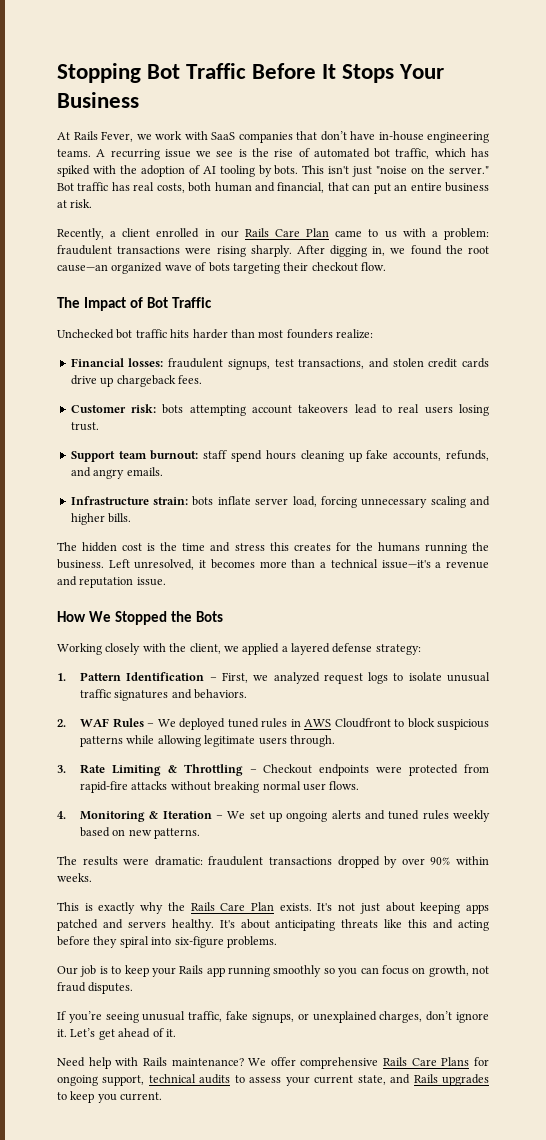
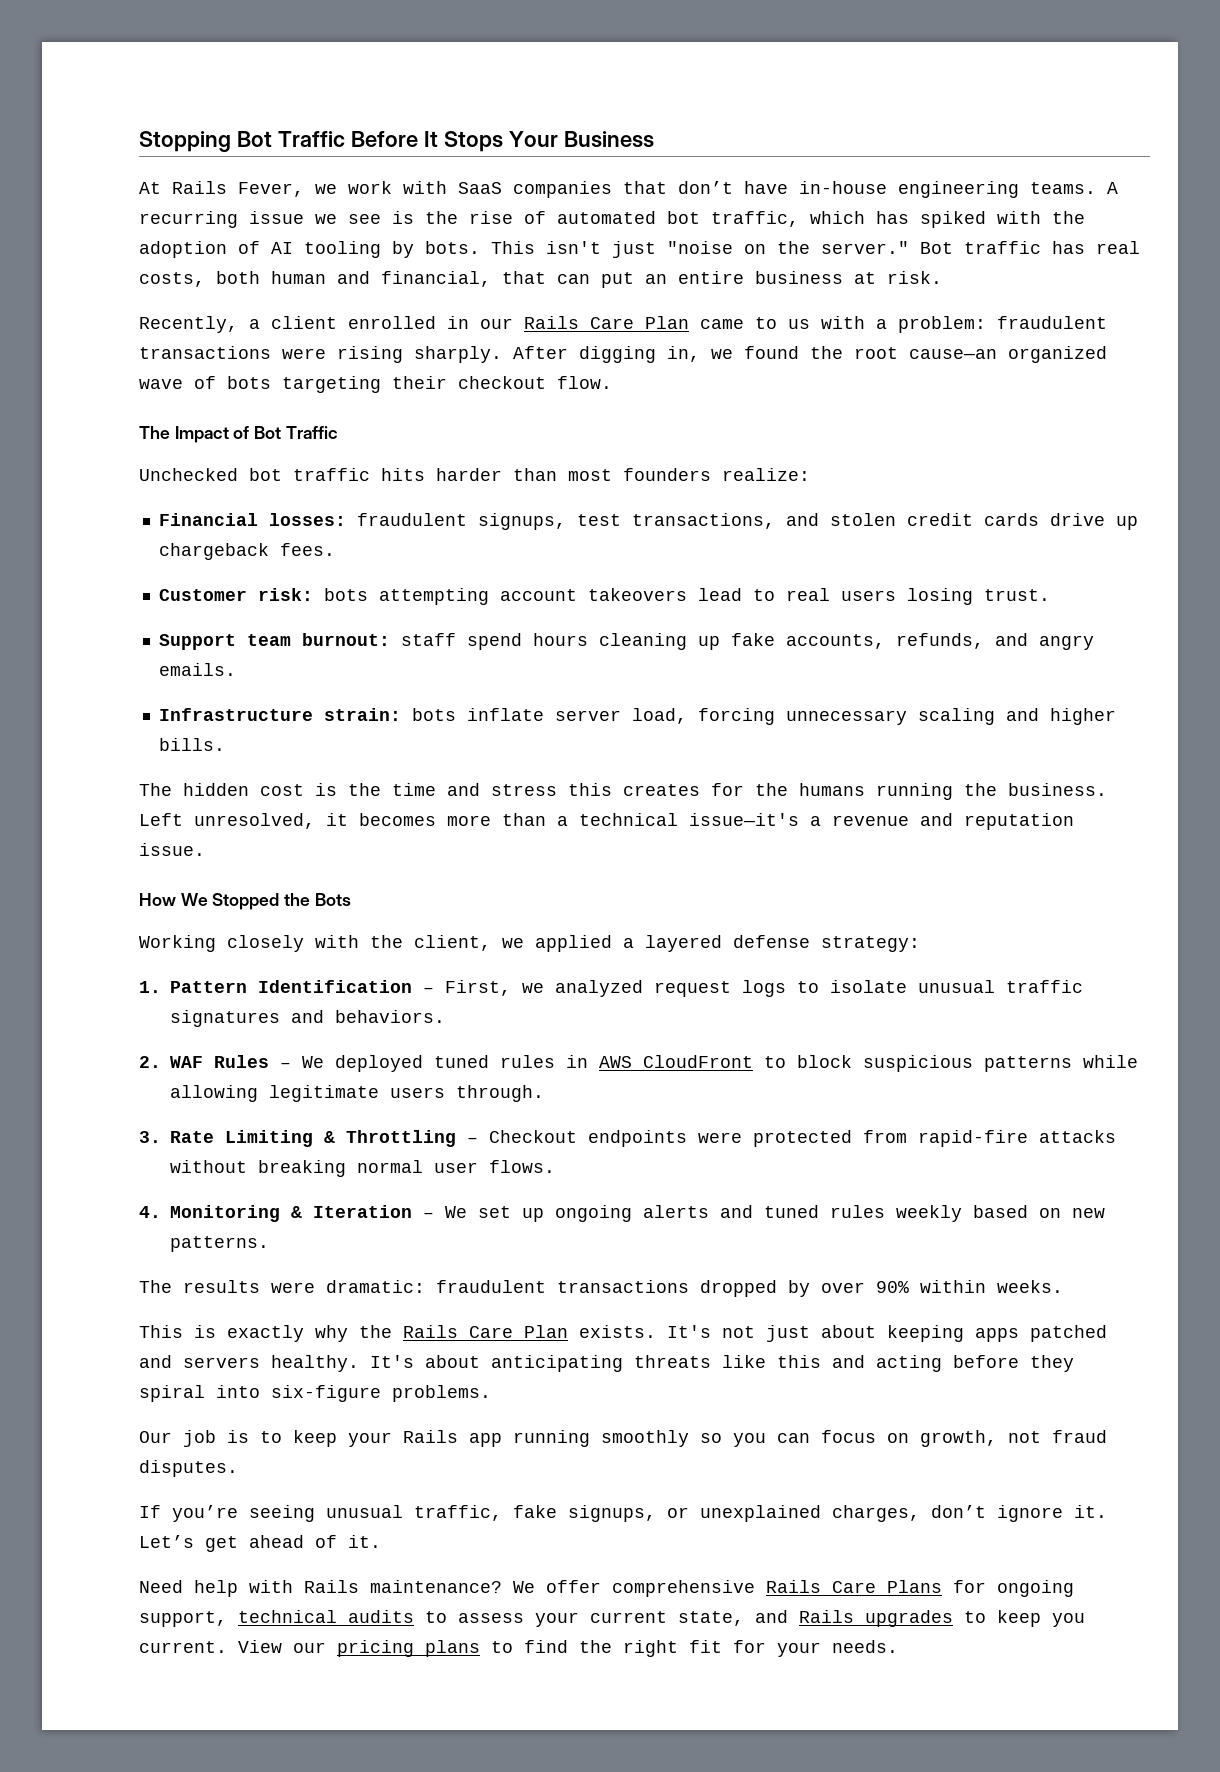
- 2. WAF Rules – We deployed tuned rules in AWS Cloudfront to block suspicious patterns while allowing legitimate users through.
+ 2. WAF Rules – We deployed tuned rules in AWS CloudFront to block suspicious patterns while allowing legitimate users through.
+ View our pricing plans to find the right fit for your needs.

